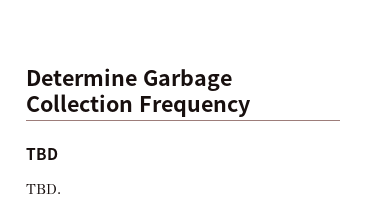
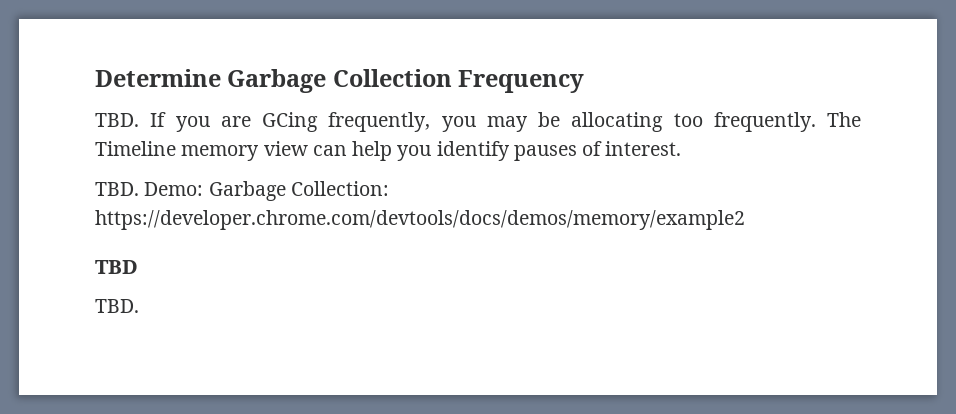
+ TBD. If you are GCing frequently, you may be allocating too frequently. The Timeline memory view can help you identify pauses of interest.
+ TBD. Demo: Garbage Collection: https://developer.chrome.com/devtools/docs/demos/memory/example2

